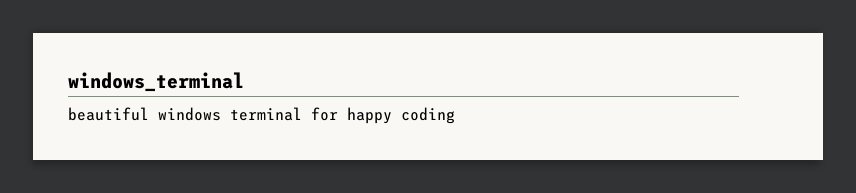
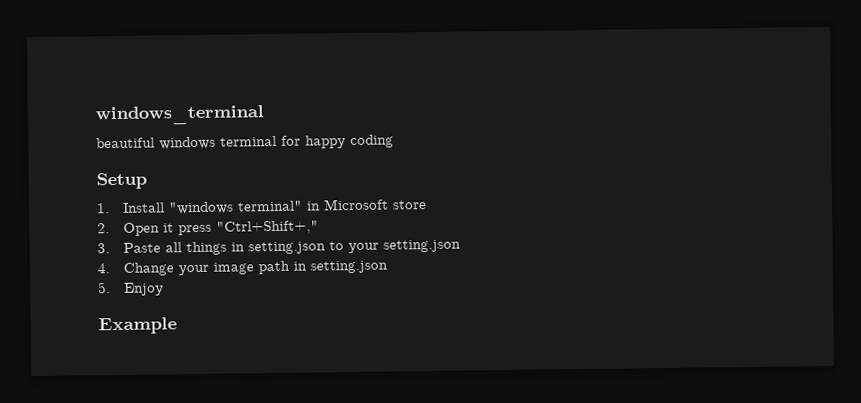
+ Setup
+ 1. Install "windows terminal" in Microsoft store
+ 2. Open it press "Ctrl+Shift+,"
+ 3. Paste all things in setting.json to your setting.json
+ 4. Change your image path in setting.json
+ 5. Enjoy
+ Example

